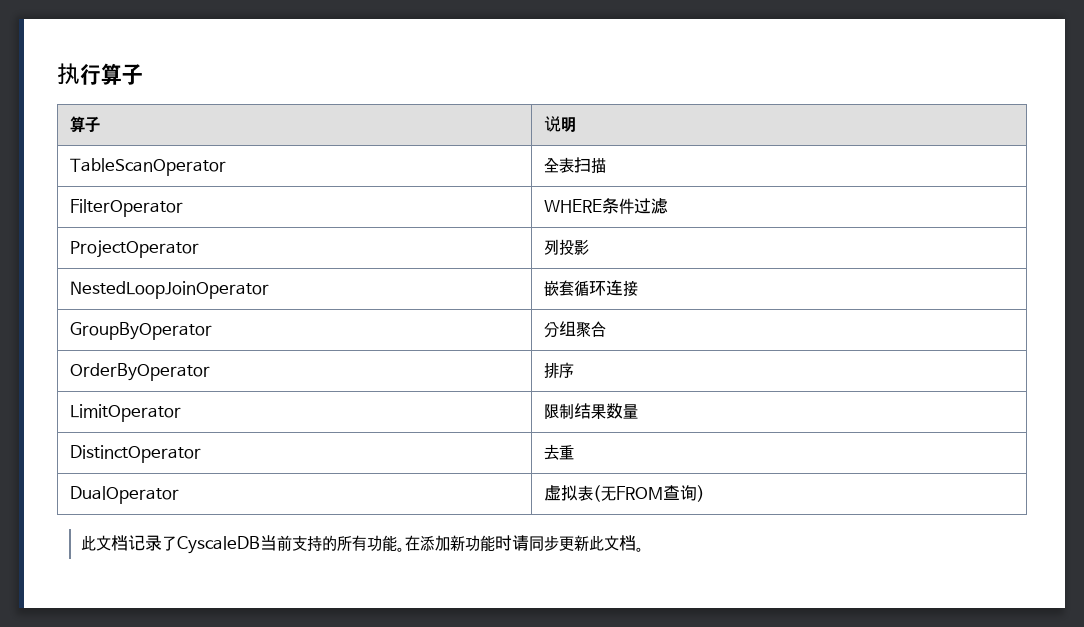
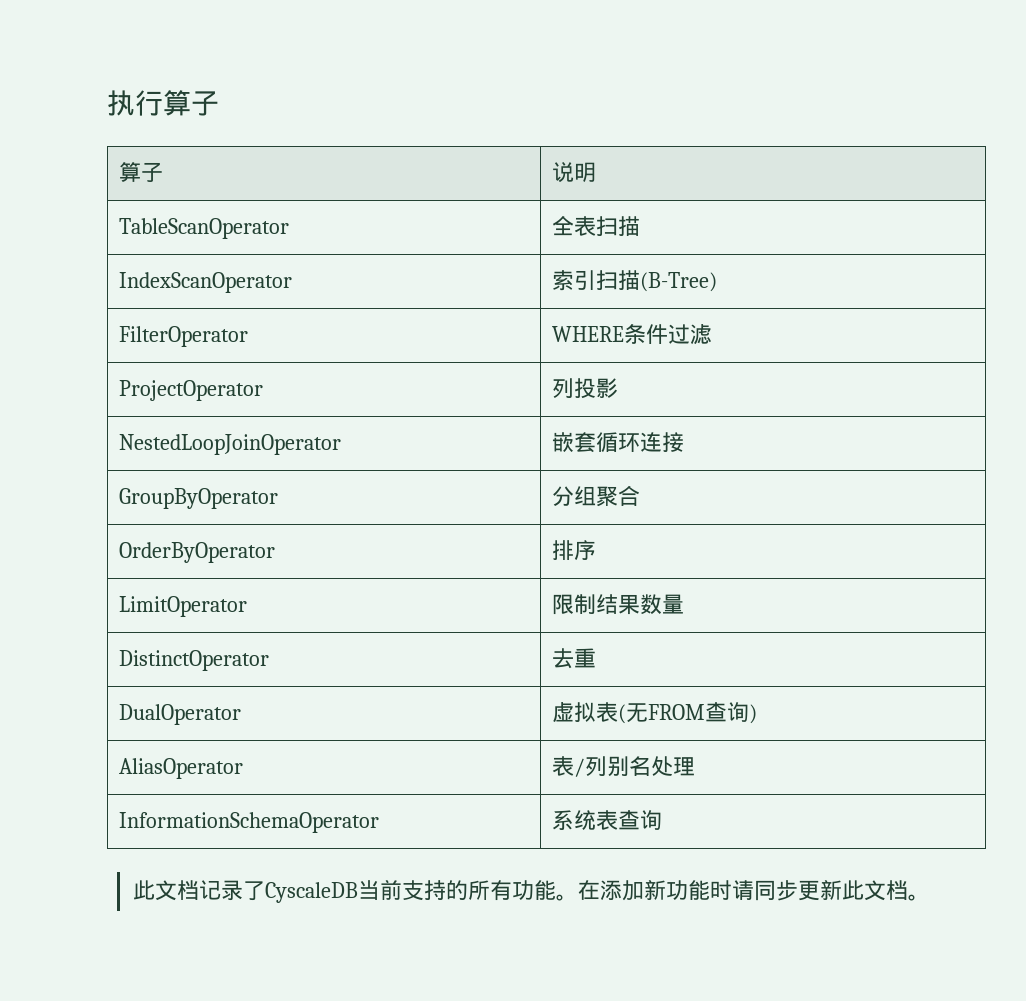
+ IndexScanOperator | 索引扫描(B-Tree)
+ AliasOperator | 表/列别名处理
+ InformationSchemaOperator | 系统表查询

